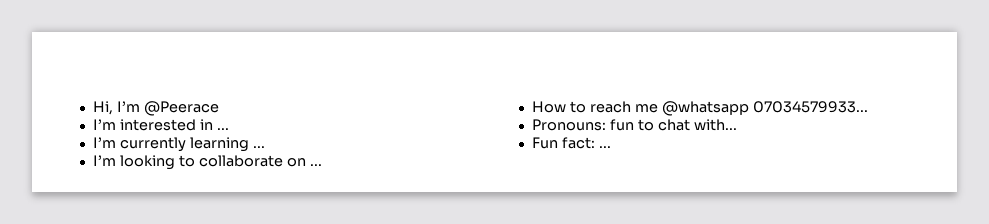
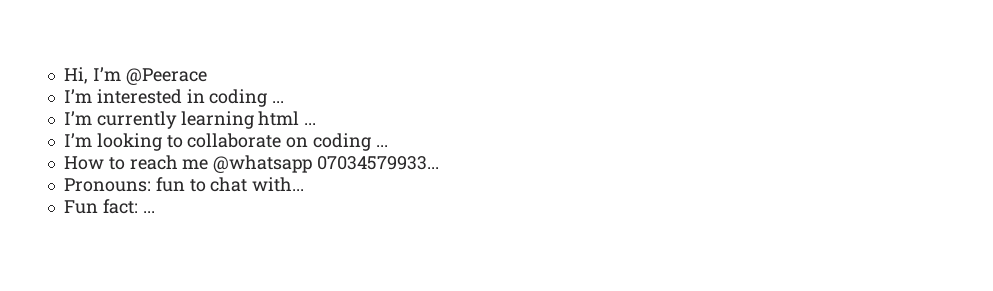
- I’m interested in ...
+ I’m interested in coding ...
- I’m currently learning ...
+ I’m currently learning html ...
- I’m looking to collaborate on ...
+ I’m looking to collaborate on coding ...

